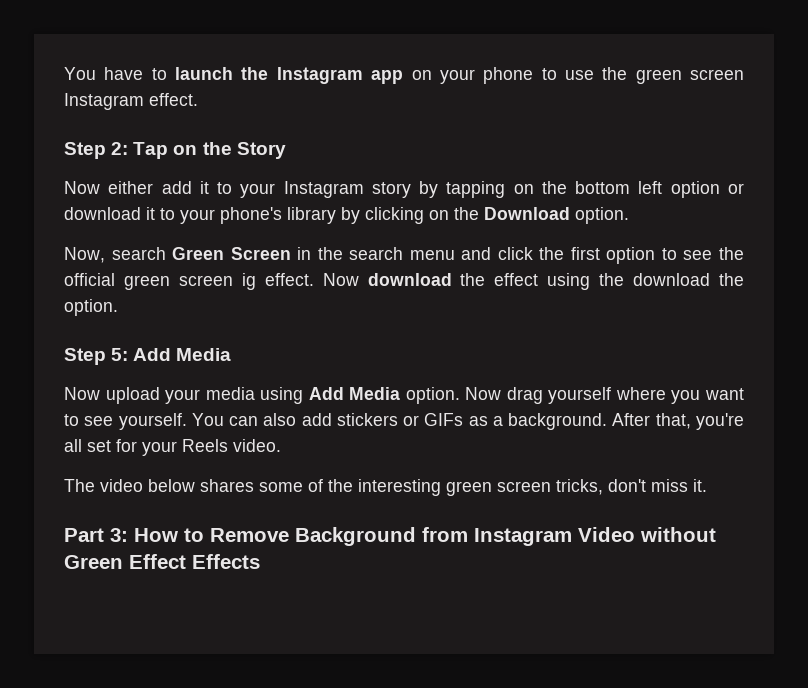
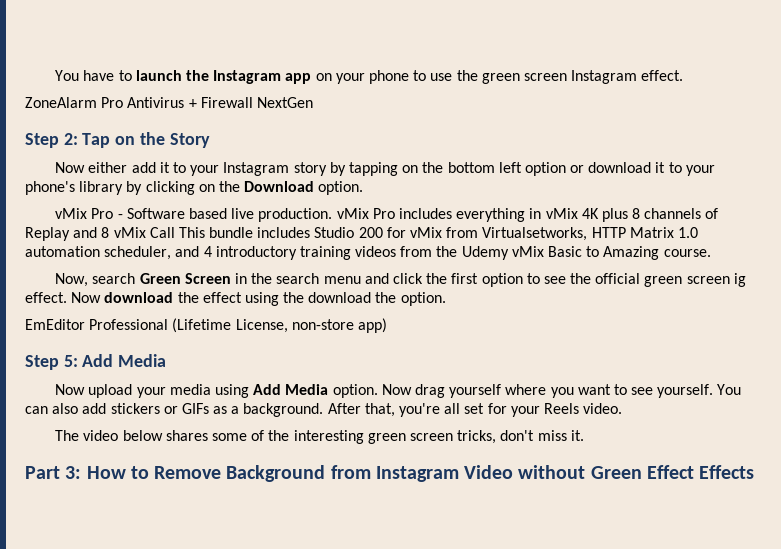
+ ZoneAlarm Pro Antivirus + Firewall NextGen
+ vMix Pro - Software based live production. vMix Pro includes everything in vMix 4K plus 8 channels of Replay and 8 vMix Call This bundle includes Studio 200 for vMix from Virtualsetworks, HTTP Matrix 1.0 automation scheduler, and 4 introductory training videos from the Udemy vMix Basic to Amazing course.
+ EmEditor Professional (Lifetime License, non-store app)

